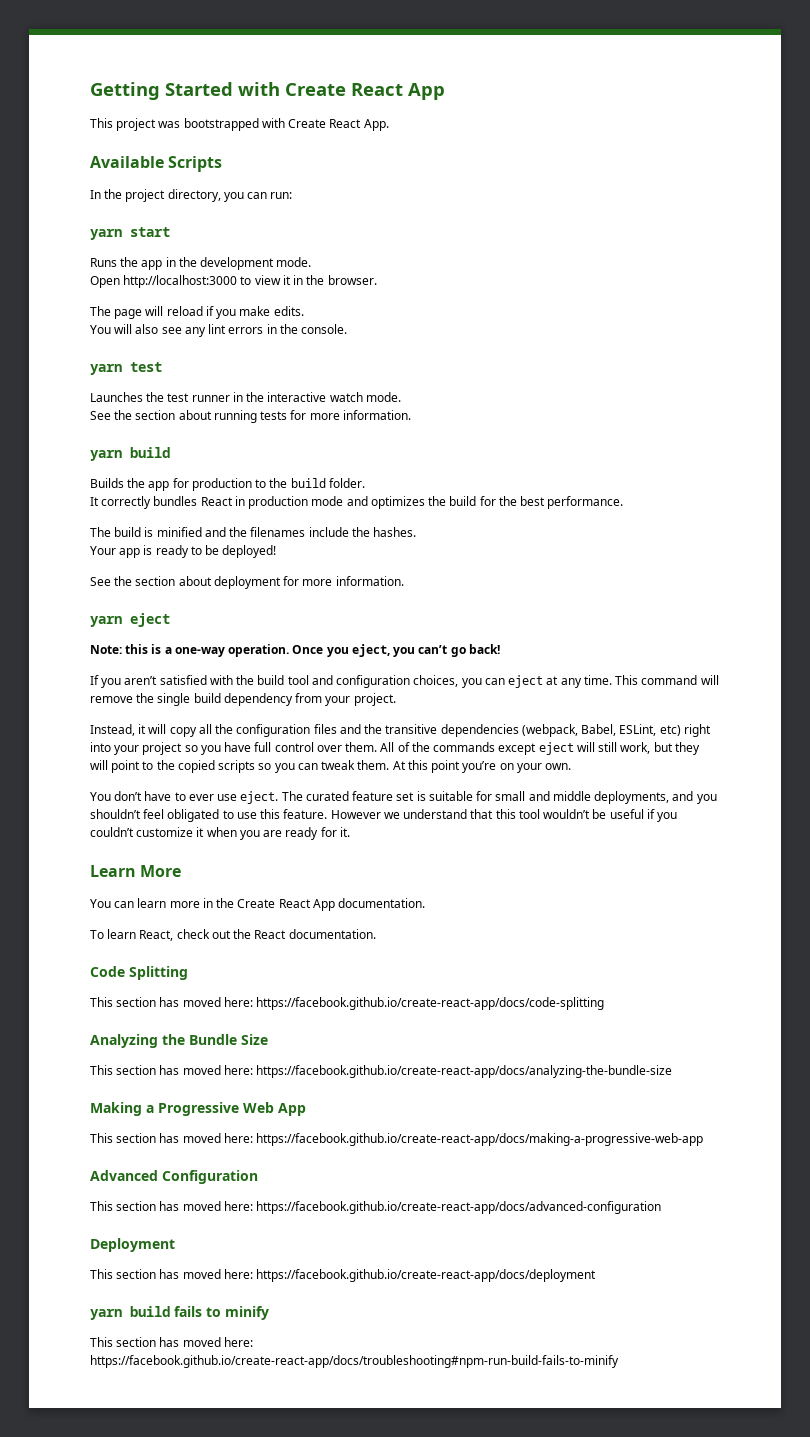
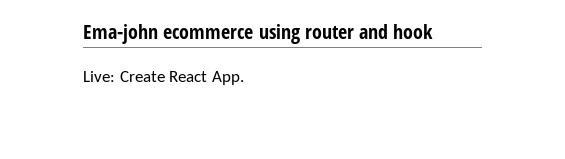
- Getting Started with Create React App
- This project was bootstrapped with Create React App.
- Available Scripts
- In the project directory, you can run:
- yarn start
- Runs the app in the development mode.
- Open http://localhost:3000 to view it in the browser.
- The page will reload if you make edits.
- You will also see any lint errors in the console.
- yarn test
- Launches the test runner in the interactive watch mode.
- See the section about running tests for more information.
- yarn build
- Builds the app for production to the build folder.
- It correctly bundles React in production mode and optimizes the build for the best performance.
- The build is minified and the filenames include the hashes.
- Your app is ready to be deployed!
- See the section about deployment for more information.
- yarn eject
- Note: this is a one-way operation. Once you eject, you can’t go back!
- If you aren’t satisfied with the build tool and configuration choices, you can eject at any time. This command will remove the single build dependency from your project.
- Instead, it will copy all the configuration files and the transitive dependencies (webpack, Babel, ESLint, etc) right into your project so you have full control over them. All of the commands except eject will still work, but they will point to the copied scripts so you can tweak them. At this point you’re on your own.
- You don’t have to ever use eject. The curated feature set is suitable for small and middle deployments, and you shouldn’t feel obligated to use this feature. However we understand that this tool wouldn’t be useful if you couldn’t customize it when you are ready for it.
- Learn More
- You can learn more in the Create React App documentation.
- To learn React, check out the React documentation.
- Code Splitting
- This section has moved here: https://facebook.github.io/create-react-app/docs/code-splitting
- Analyzing the Bundle Size
- This section has moved here: https://facebook.github.io/create-react-app/docs/analyzing-the-bundle-size
- Making a Progressive Web App
- This section has moved here: https://facebook.github.io/create-react-app/docs/making-a-progressive-web-app
- Advanced Configuration
- This section has moved here: https://facebook.github.io/create-react-app/docs/advanced-configuration
- Deployment
- This section has moved here: https://facebook.github.io/create-react-app/docs/deployment
- yarn build fails to minify
- This section has moved here: https://facebook.github.io/create-react-app/docs/troubleshooting#npm-run-build-fails-to-minify
+ Ema-john ecommerce using router and hook
+ Live: Create React App.

